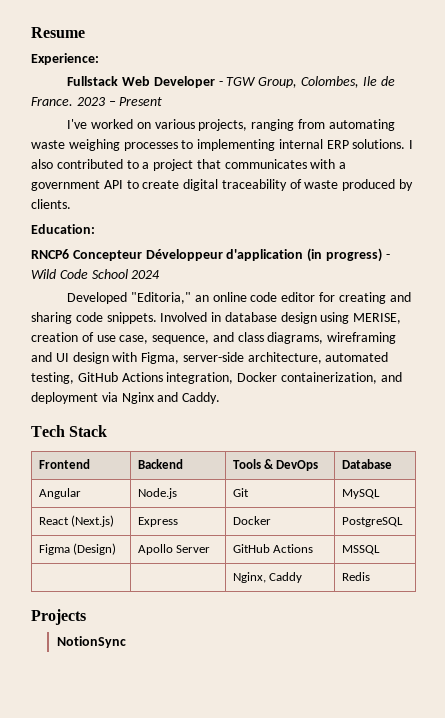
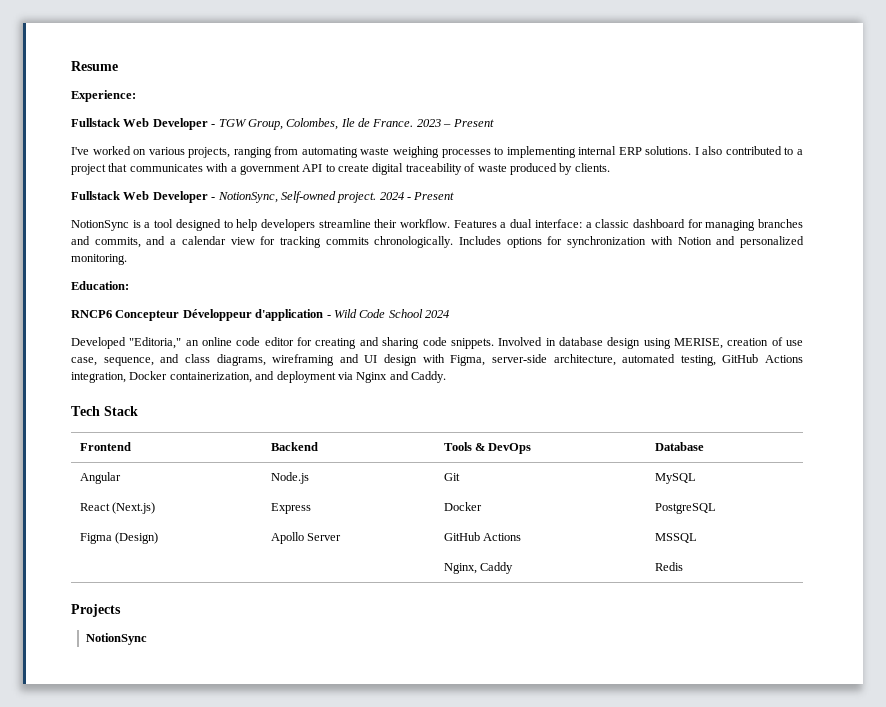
+ Fullstack Web Developer - NotionSync, Self-owned project. 2024 - Present
+ NotionSync is a tool designed to help developers streamline their workflow. Features a dual interface: a classic dashboard for managing branches and commits, and a calendar view for tracking commits chronologically. Includes options for synchronization with Notion and personalized monitoring.
- RNCP6 Concepteur Développeur d'application (in progress) - Wild Code School 2024
+ RNCP6 Concepteur Développeur d'application - Wild Code School 2024

